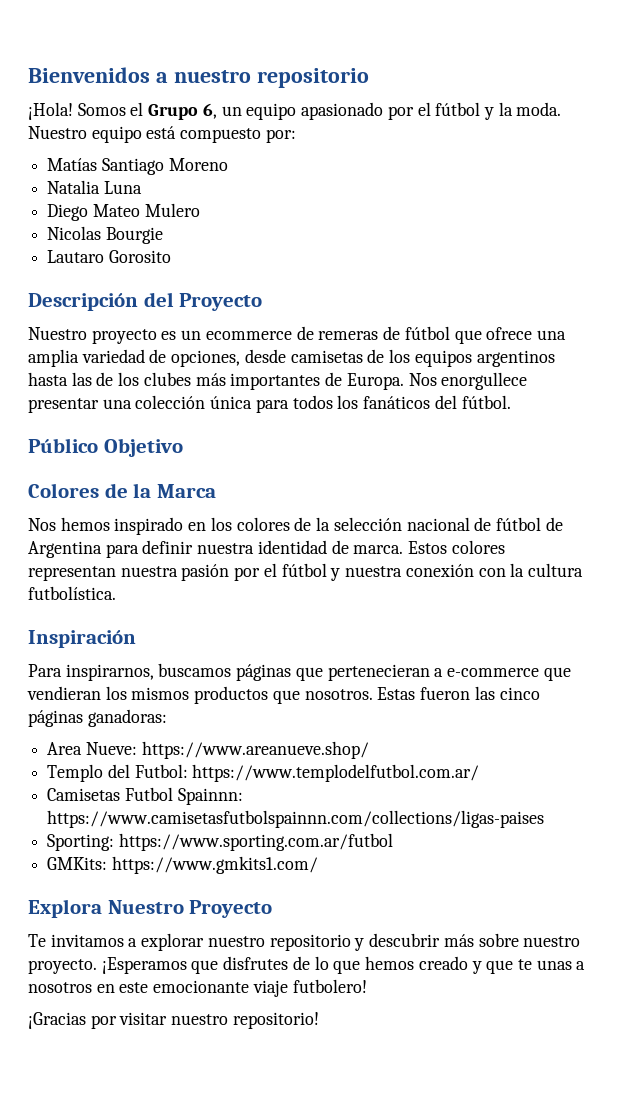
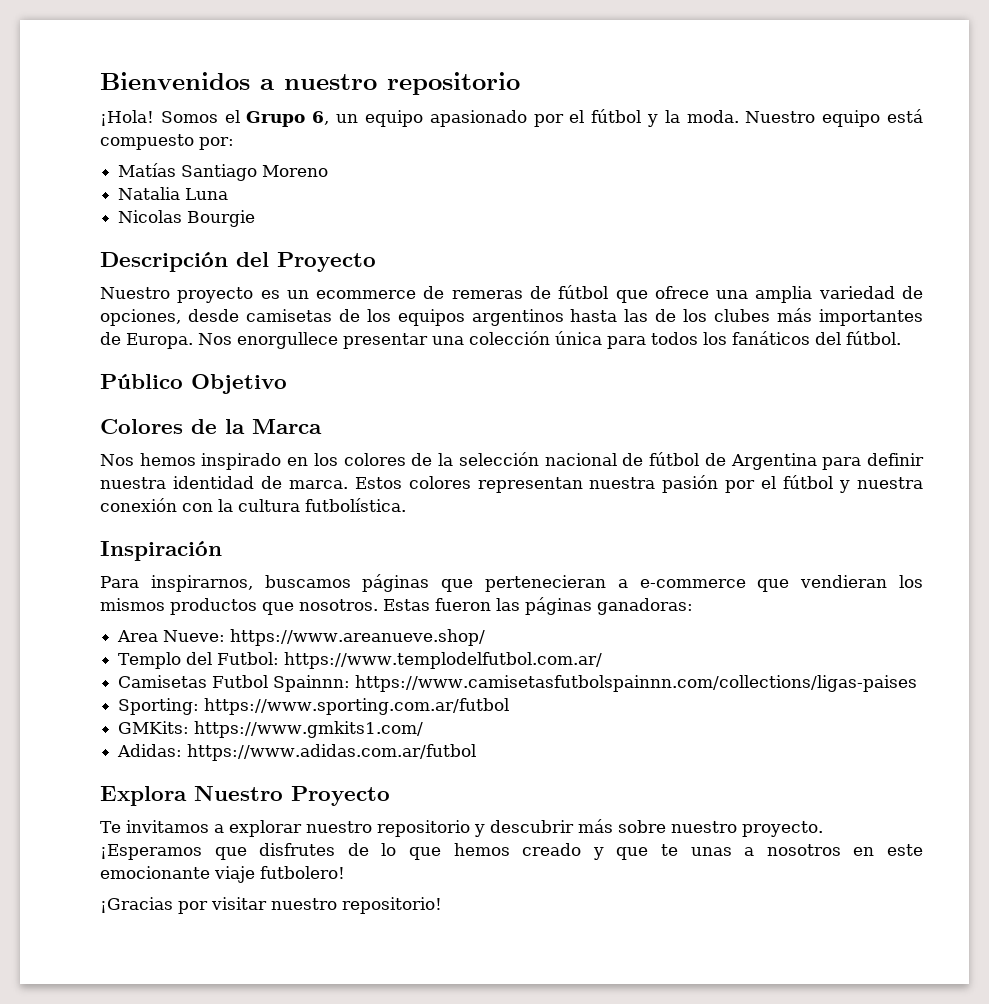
- Diego Mateo Mulero
- Lautaro Gorosito
- Estas fueron las cinco páginas ganadoras:
+ Estas fueron las páginas ganadoras:
+ Adidas: https://www.adidas.com.ar/futbol

